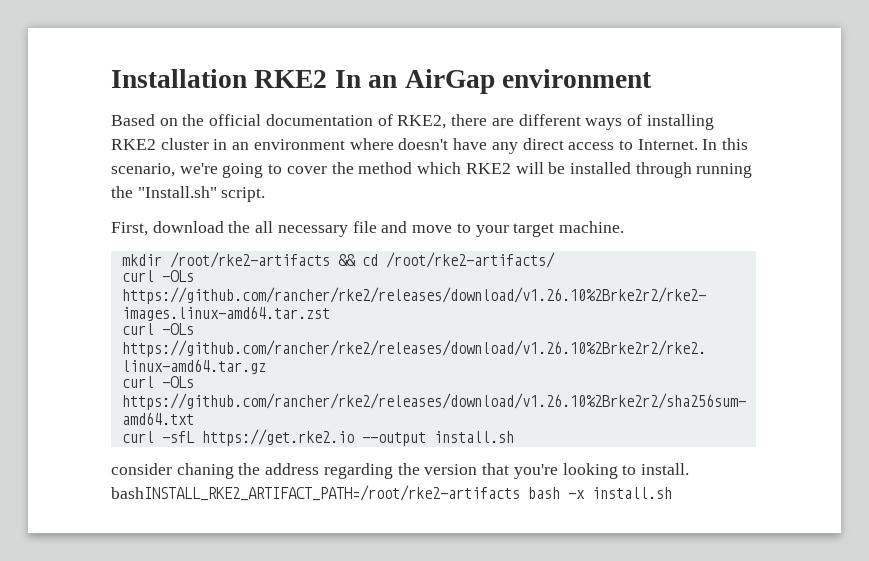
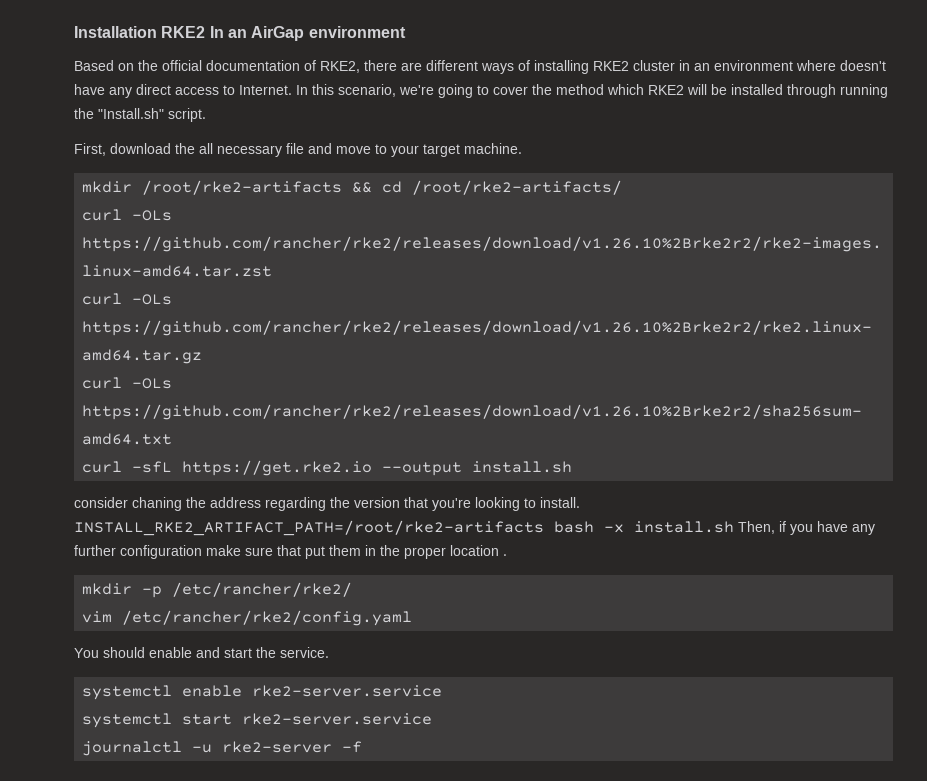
- consider chaning the address regarding the version that you're looking to install. bashINSTALL_RKE2_ARTIFACT_PATH=/root/rke2-artifacts bash -x install.sh
+ consider chaning the address regarding the version that you're looking to install. INSTALL_RKE2_ARTIFACT_PATH=/root/rke2-artifacts bash -x install.sh Then, if you have any further configuration make sure that put them in the proper location .
+ mkdir -p /etc/rancher/rke2/
+ vim /etc/rancher/rke2/config.yaml
+ You should enable and start the service.
+ systemctl enable rke2-server.service
+ systemctl start rke2-server.service
+ journalctl -u rke2-server -f

